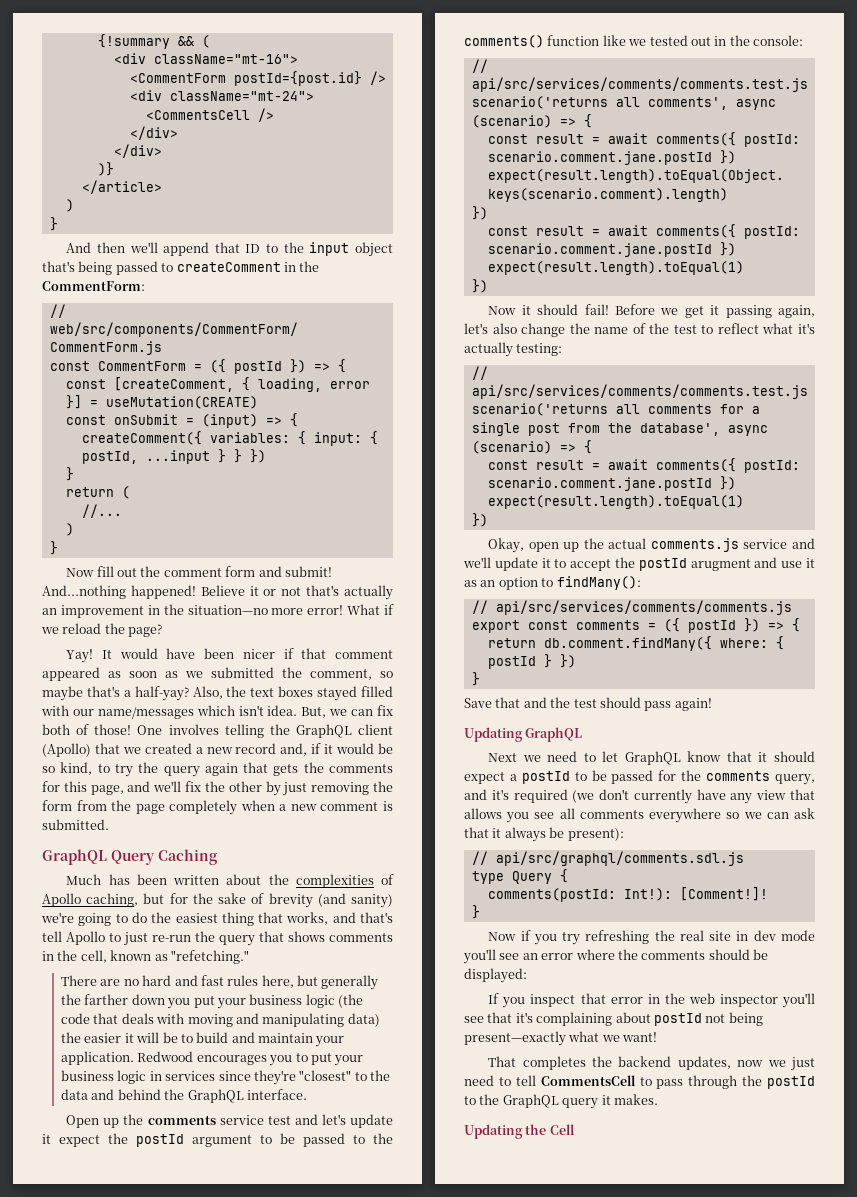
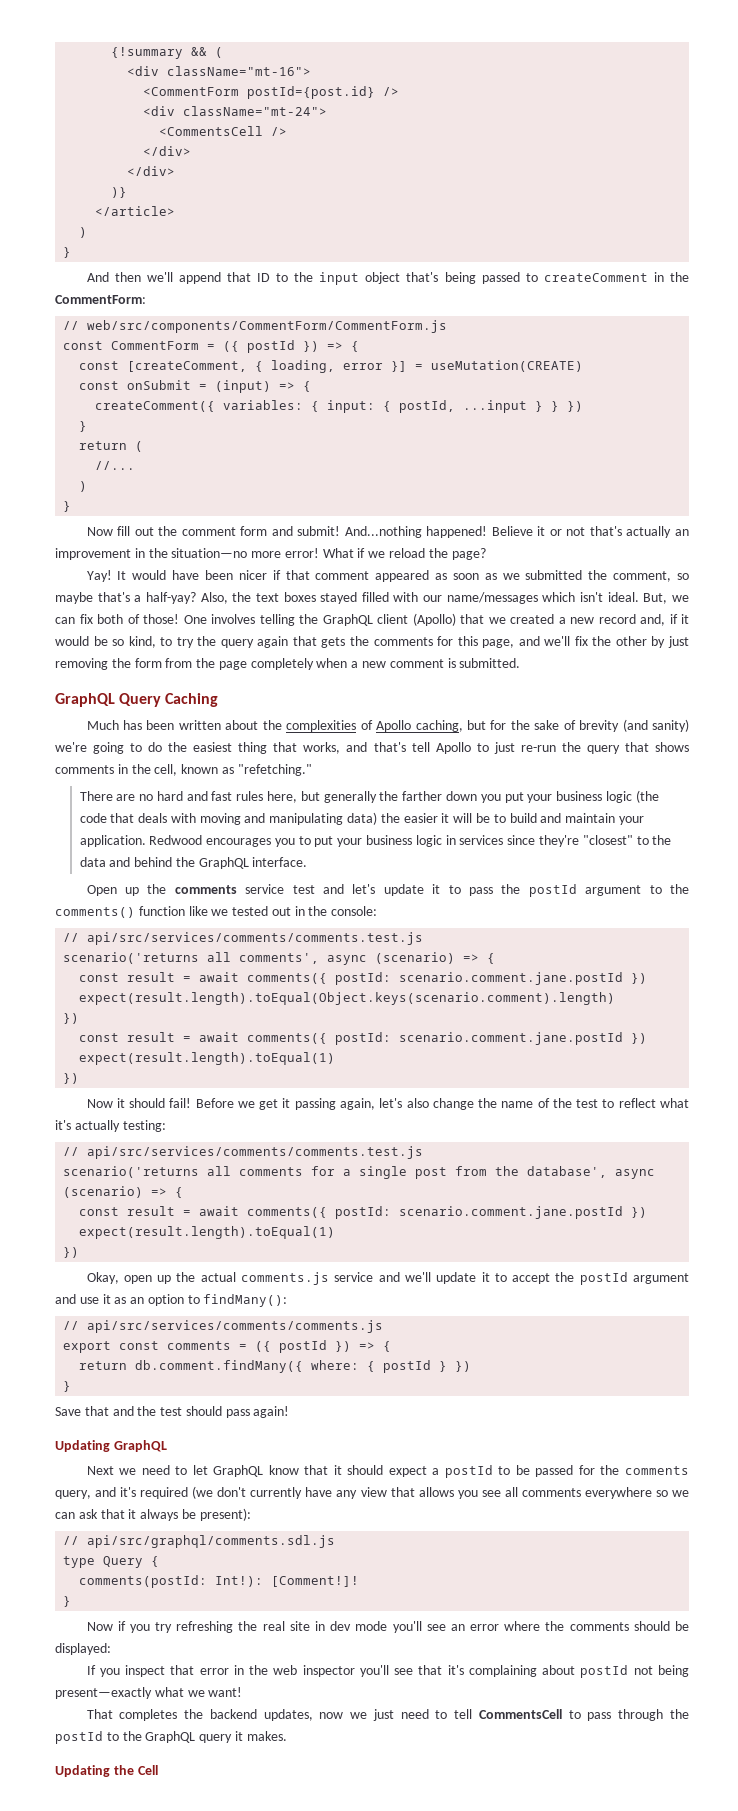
- Also, the text boxes stayed filled with our name/messages which isn't idea.
+ Also, the text boxes stayed filled with our name/messages which isn't ideal.
- Open up the comments service test and let's update it expect the postId argument to be passed to the comments() function like we tested out in the console:
+ Open up the comments service test and let's update it to pass the postId argument to the comments() function like we tested out in the console:
- Okay, open up the actual comments.js service and we'll update it to accept the postId arugment and use it as an option to findMany():
+ Okay, open up the actual comments.js service and we'll update it to accept the postId argument and use it as an option to findMany():

